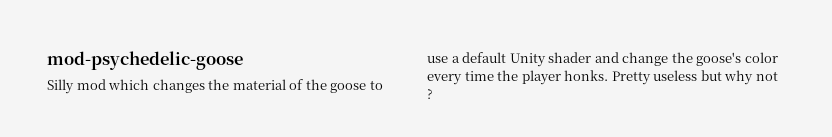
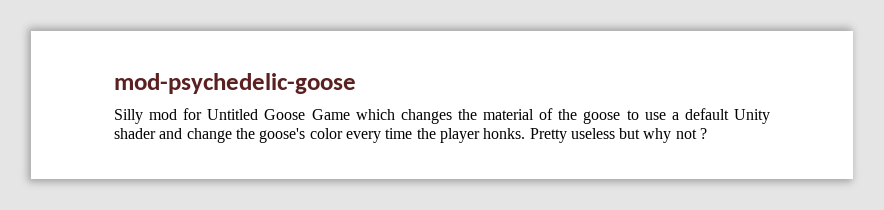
- Silly mod which changes the material of the goose to use a default Unity shader and change the goose's color every time the player honks.
+ Silly mod for Untitled Goose Game which changes the material of the goose to use a default Unity shader and change the goose's color every time the player honks.

